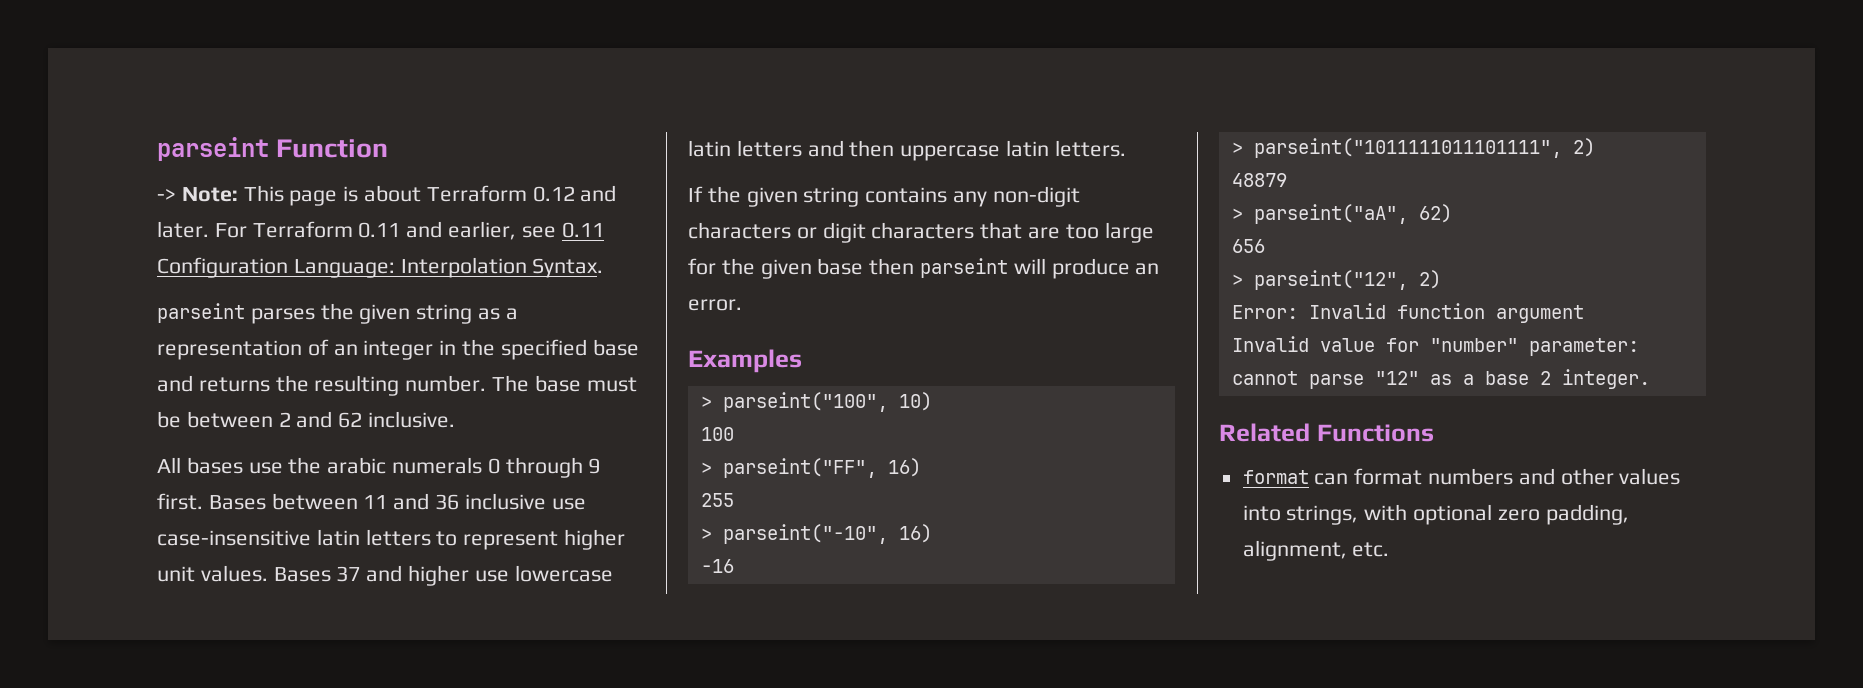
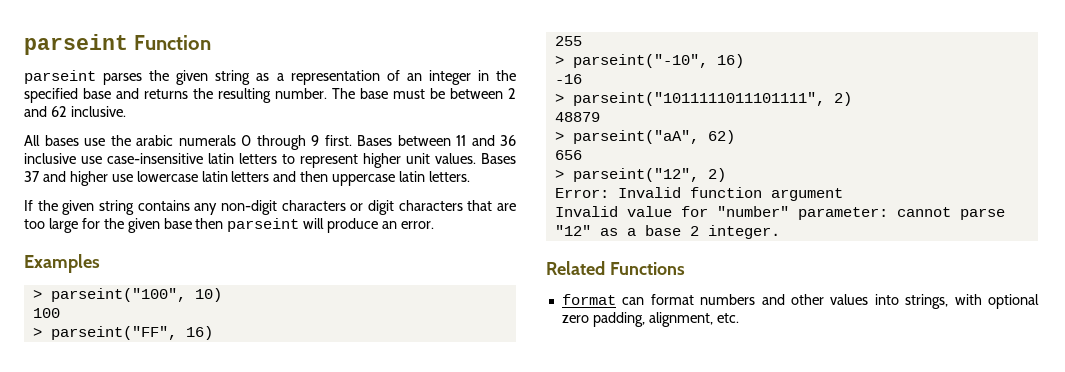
- -> Note: This page is about Terraform 0.12 and later. For Terraform 0.11 and earlier, see 0.11 Configuration Language: Interpolation Syntax.

